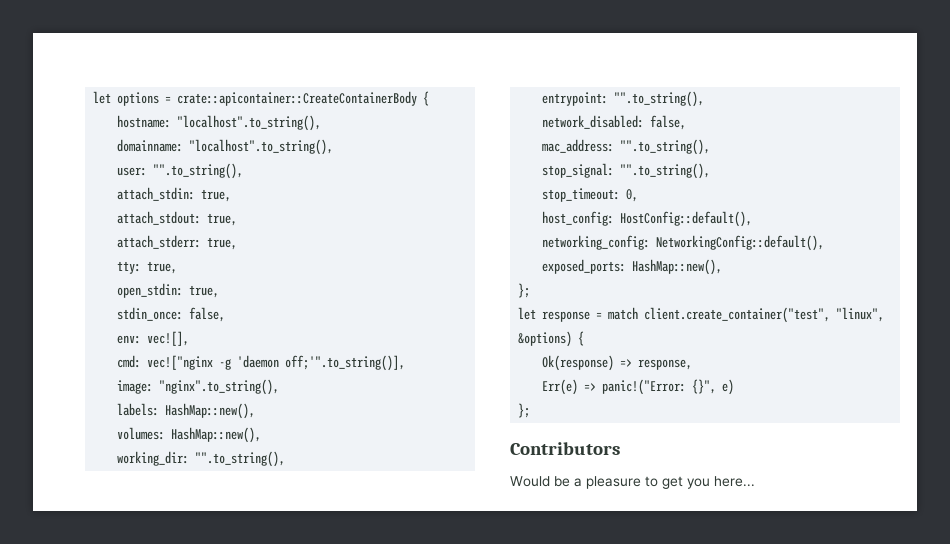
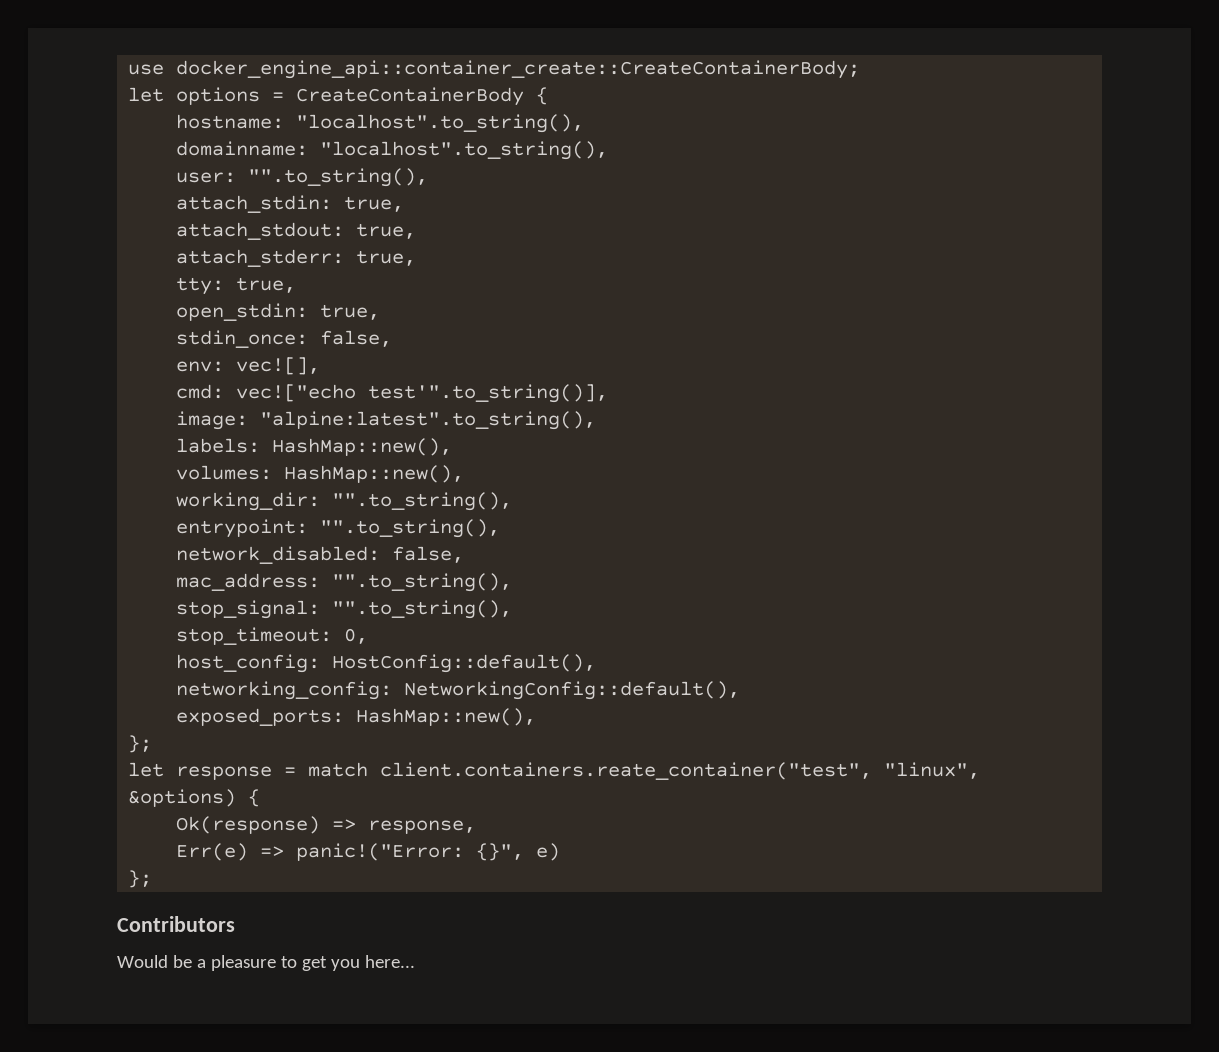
+ use docker_engine_api::container_create::CreateContainerBody;
- let options = crate::apicontainer::CreateContainerBody {
+ let options = CreateContainerBody {
- cmd: vec!["nginx -g 'daemon off;'".to_string()],
+ cmd: vec!["echo test'".to_string()],
- image: "nginx".to_string(),
+ image: "alpine:latest".to_string(),
- let response = match client.create_container("test", "linux", &options) {
+ let response = match client.containers.reate_container("test", "linux", &options) {

